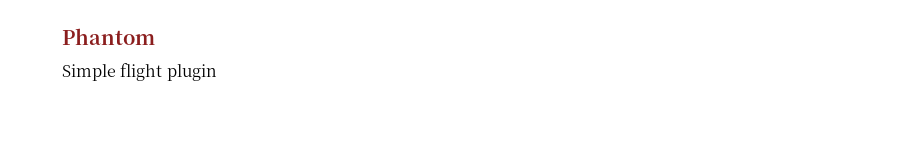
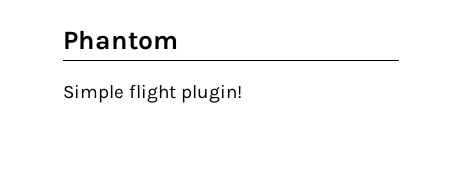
- Simple flight plugin
+ Simple flight plugin!

